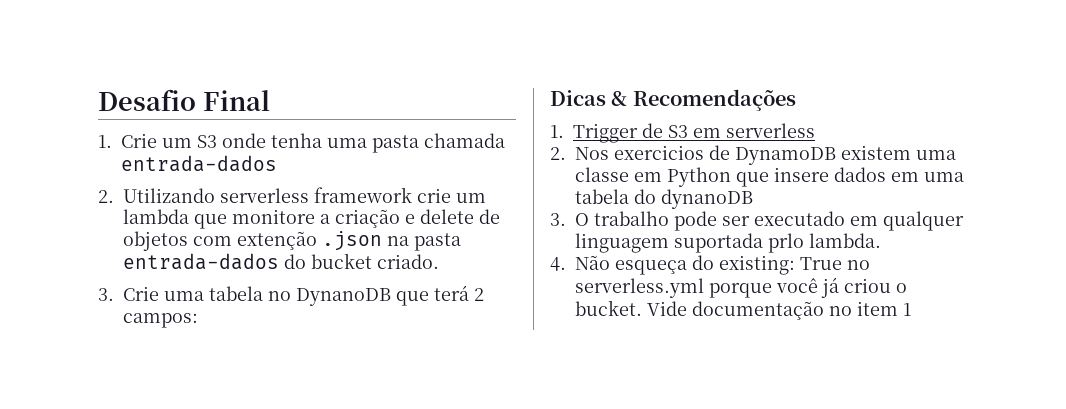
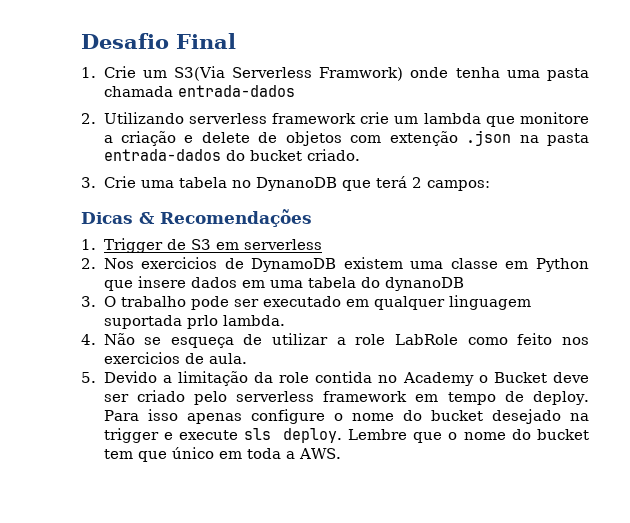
- 1. Crie um S3 onde tenha uma pasta chamada entrada-dados
+ 1. Crie um S3(Via Serverless Framwork) onde tenha uma pasta chamada entrada-dados
- 4. Não esqueça do existing: True no serverless.yml porque você já criou o bucket. Vide documentação no item 1
+ 4. Não se esqueça de utilizar a role LabRole como feito nos exercicios de aula.
+ 5. Devido a limitação da role contida no Academy o Bucket deve ser criado pelo serverless framework em tempo de deploy. Para isso apenas configure o nome do bucket desejado na trigger e execute sls deploy. Lembre que o nome do bucket tem que único em toda a AWS.

